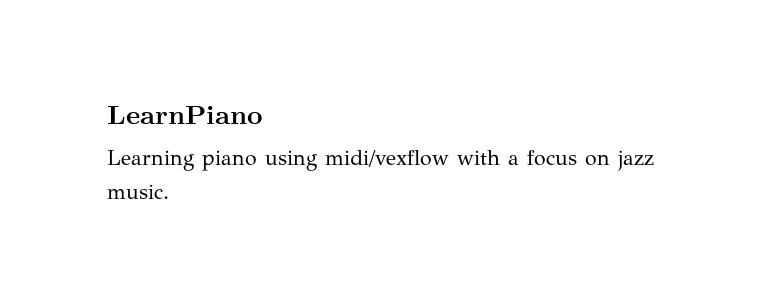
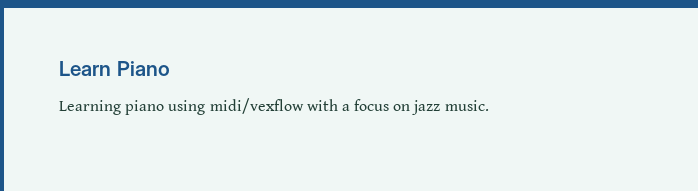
- LearnPiano
+ Learn Piano

